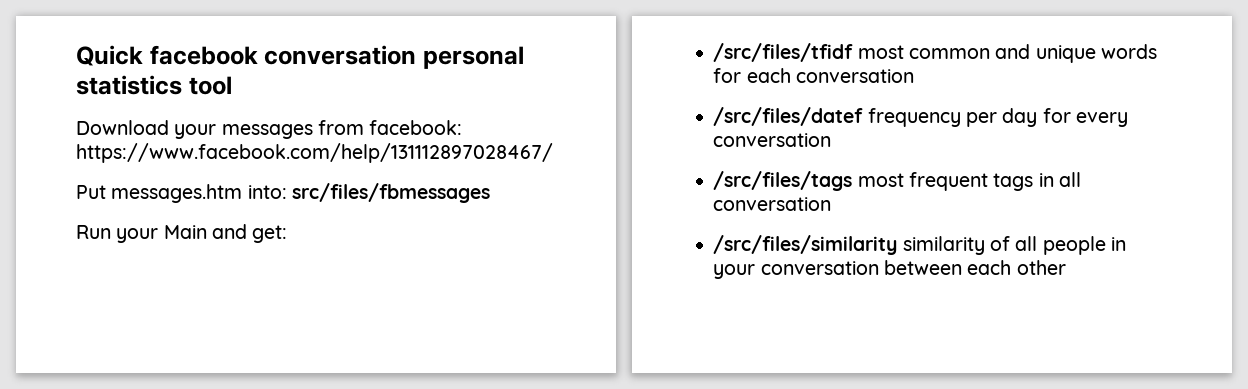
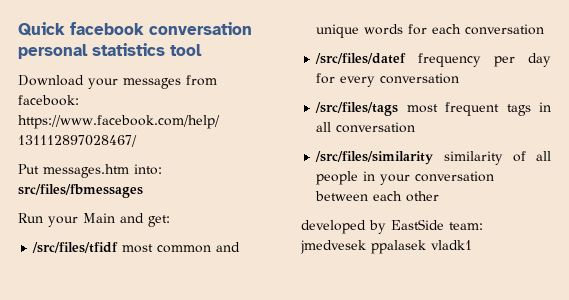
+ developed by EastSide team: jmedvesek ppalasek vladk1

